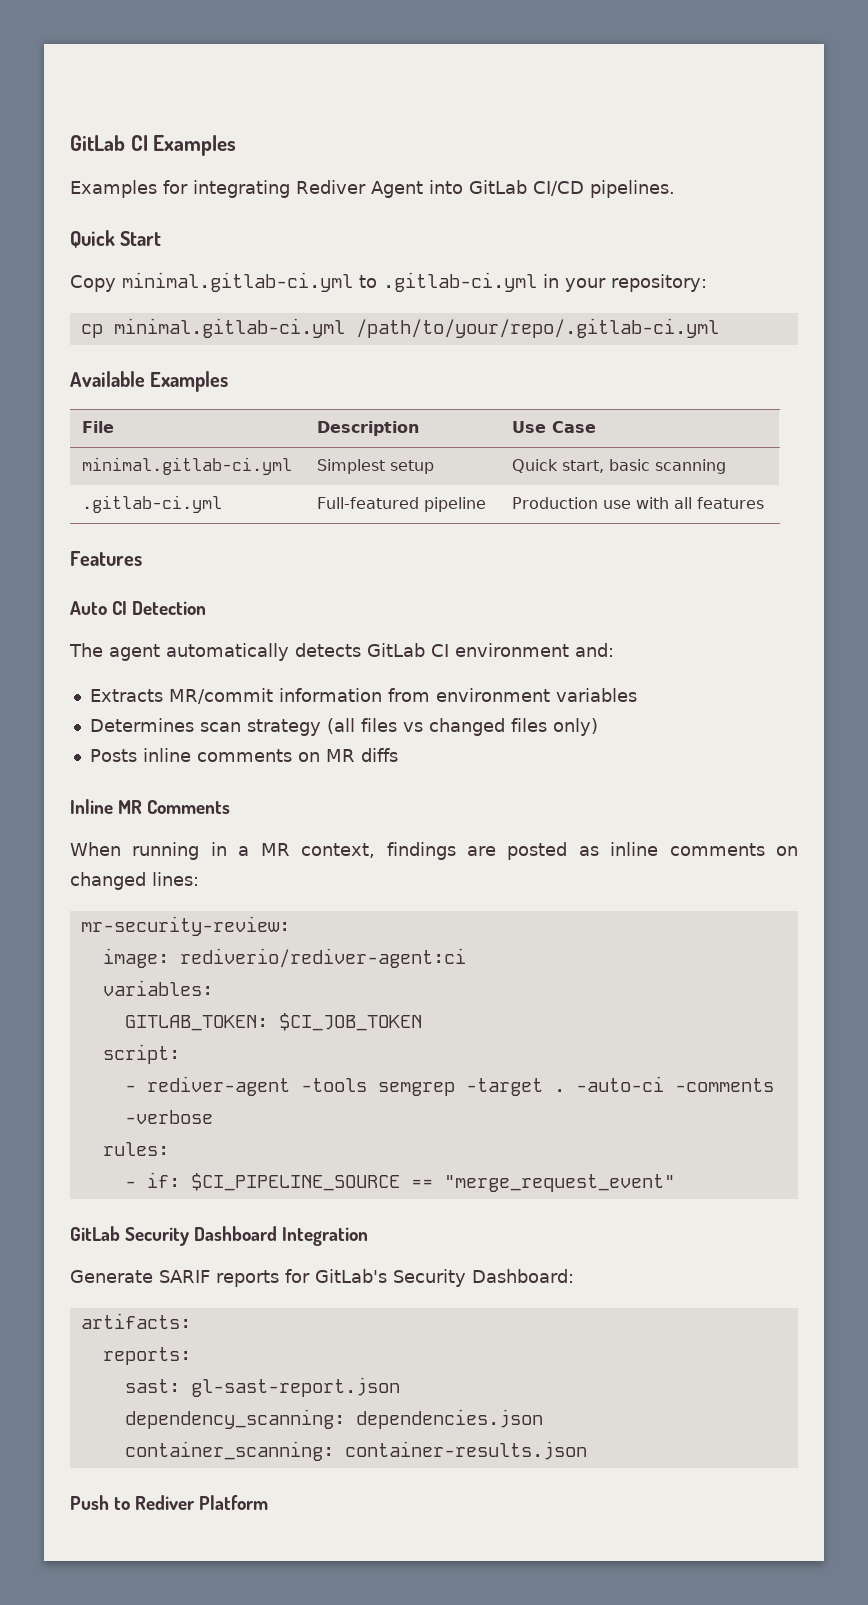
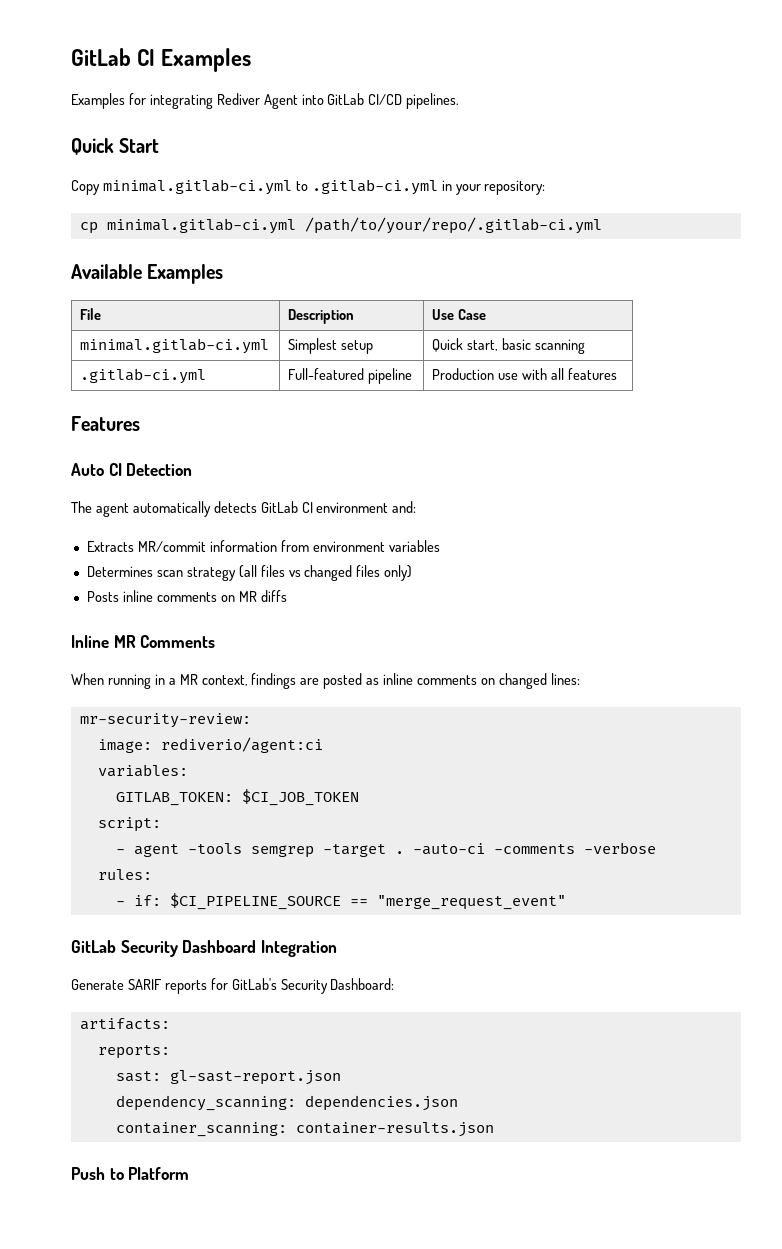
- image: rediverio/rediver-agent:ci
+ image: rediverio/agent:ci
- - rediver-agent -tools semgrep -target .
+ - agent -tools semgrep -target .
- Push to Rediver Platform
+ Push to Platform

